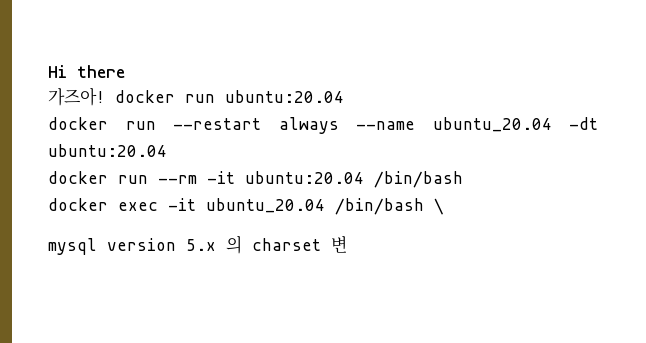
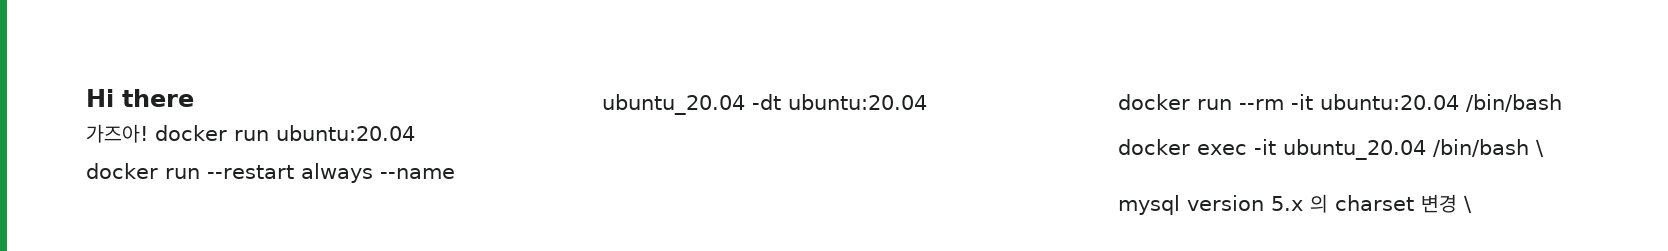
- mysql version 5.x 의 charset 변
+ mysql version 5.x 의 charset 변경 \

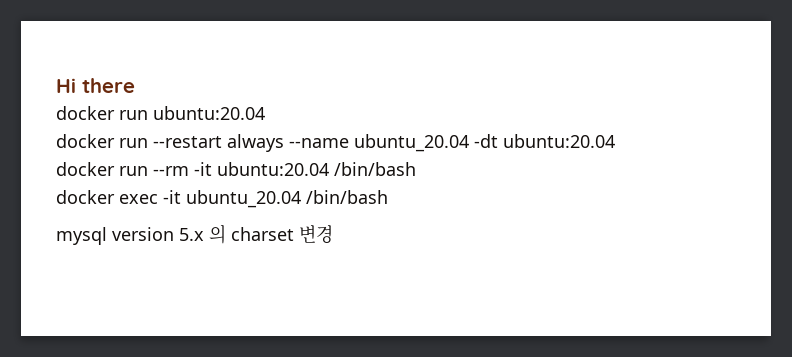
- 가즈아! docker run ubuntu:20.04
+ docker run ubuntu:20.04
- docker exec -it ubuntu_20.04 /bin/bash \
+ docker exec -it ubuntu_20.04 /bin/bash
- mysql version 5.x 의 charset 변경 \
+ mysql version 5.x 의 charset 변경

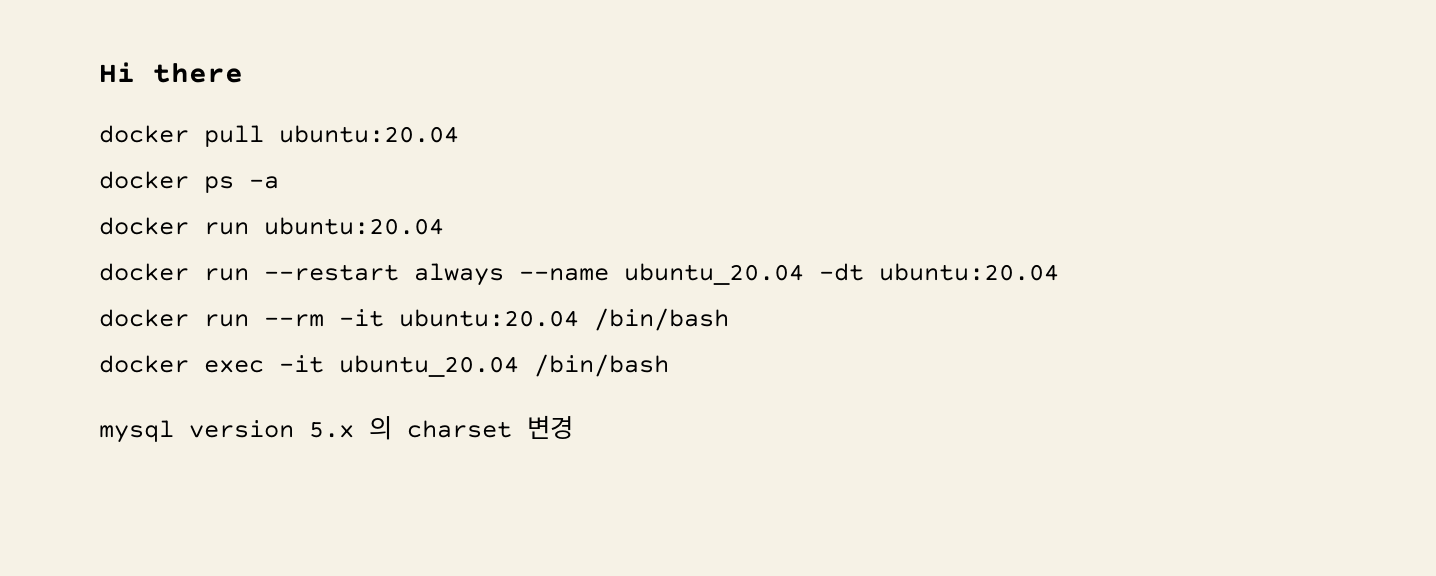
+ docker pull ubuntu:20.04
+ docker ps -a

